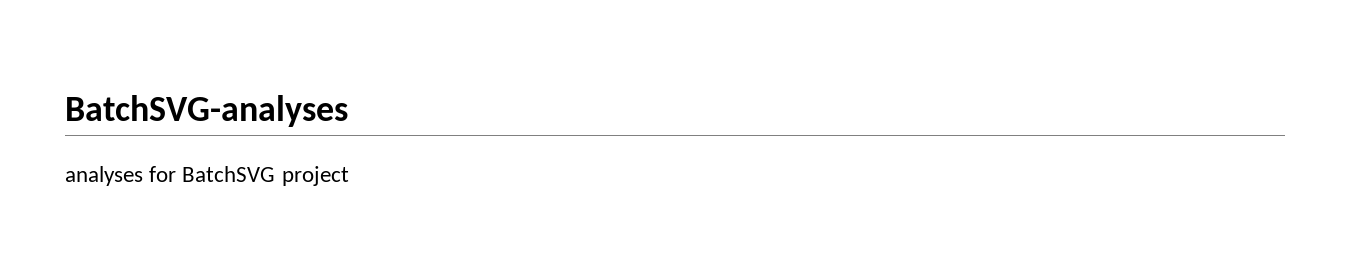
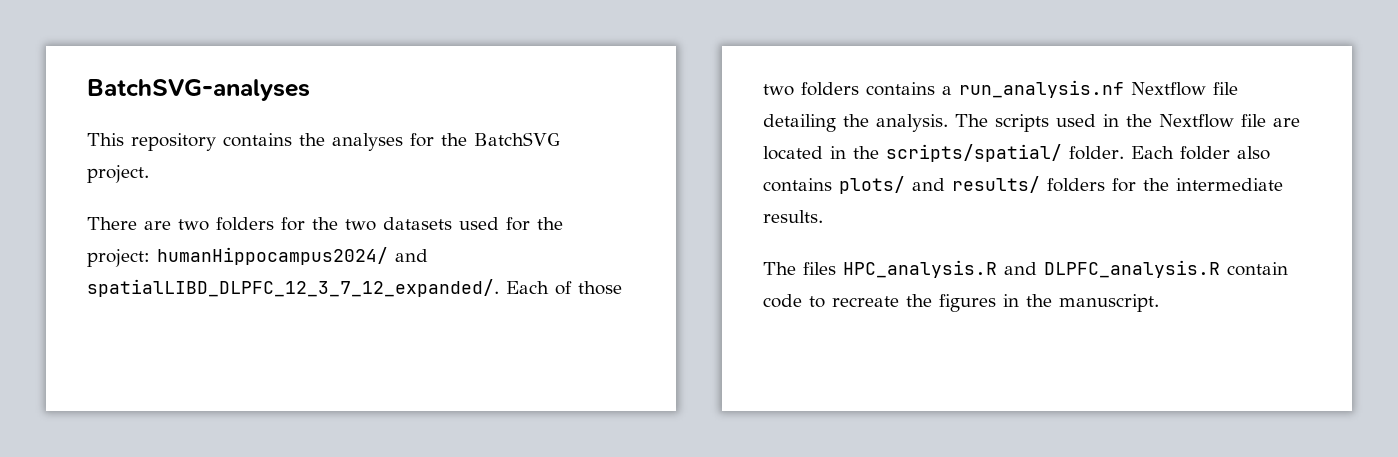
- analyses for BatchSVG project
+ This repository contains the analyses for the BatchSVG project.
+ There are two folders for the two datasets used for the project: humanHippocampus2024/ and spatialLIBD_DLPFC_12_3_7_12_expanded/. Each of those two folders contains a run_analysis.nf Nextflow file detailing the analysis. The scripts used in the Nextflow file are located in the scripts/spatial/ folder. Each folder also contains plots/ and results/ folders for the intermediate results.
+ The files HPC_analysis.R and DLPFC_analysis.R contain code to recreate the figures in the manuscript.

